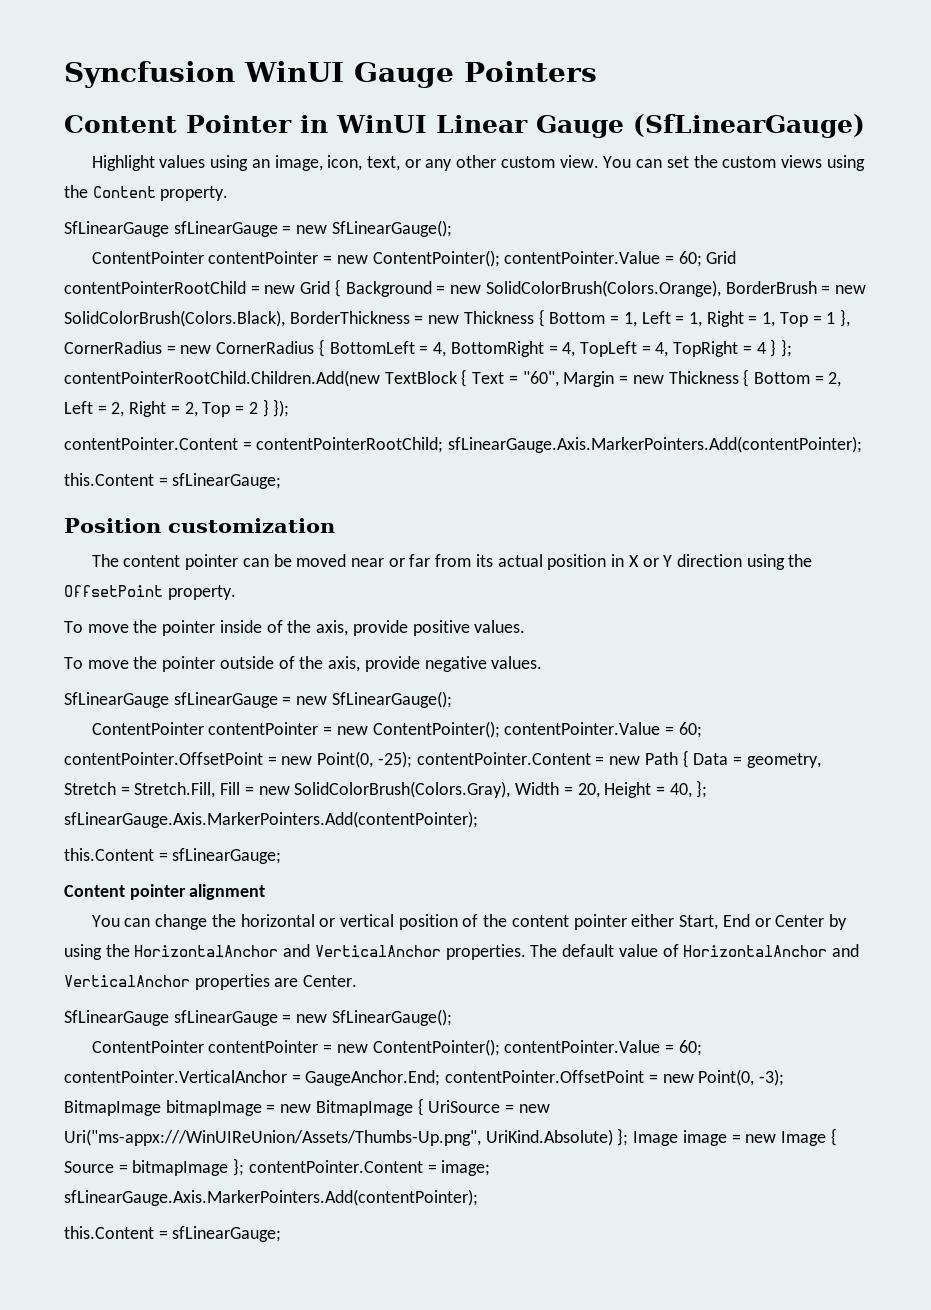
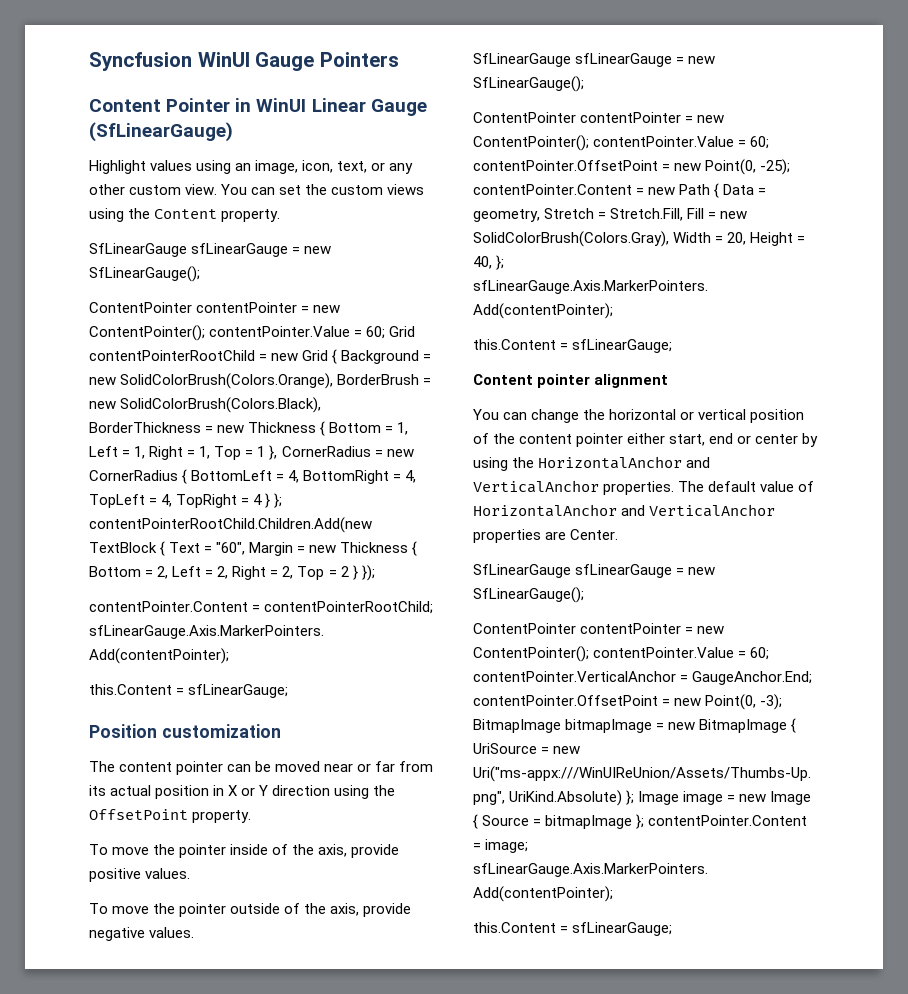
- You can change the horizontal or vertical position of the content pointer either Start, End or Center by using the HorizontalAnchor and VerticalAnchor properties.
+ You can change the horizontal or vertical position of the content pointer either start, end or center by using the HorizontalAnchor and VerticalAnchor properties.

